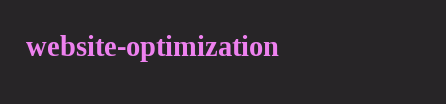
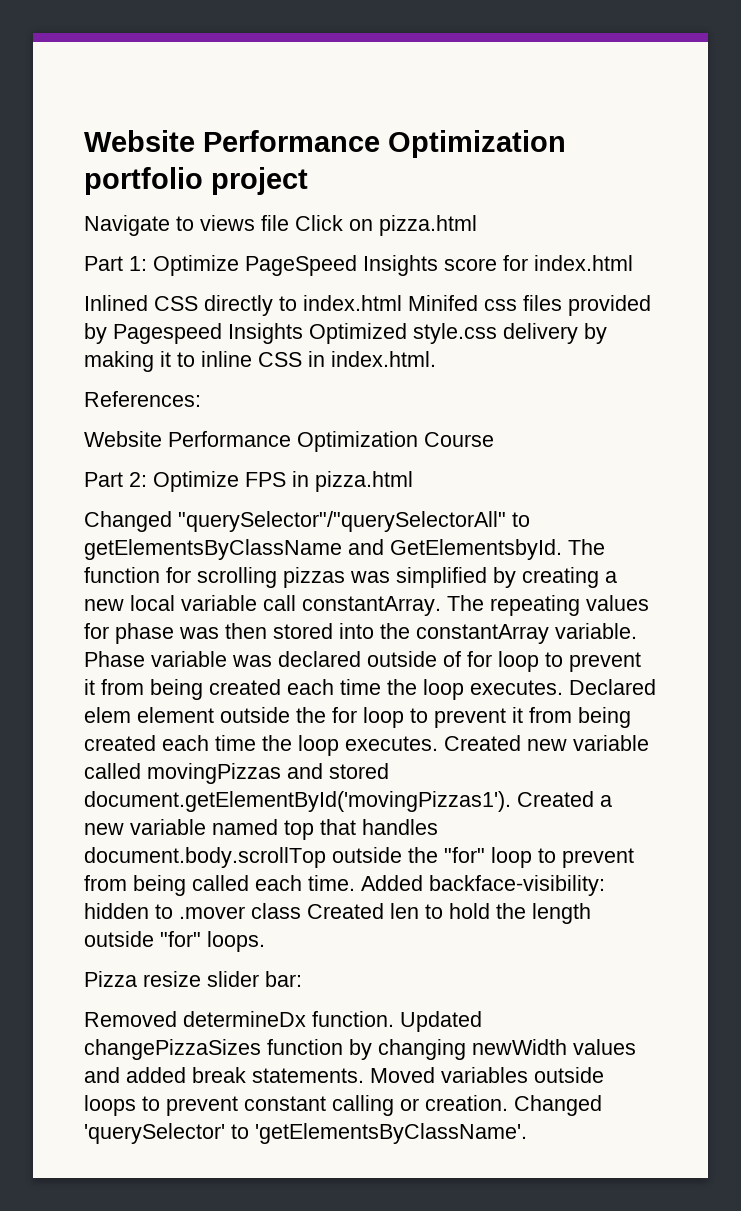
- website-optimization
+ Website Performance Optimization portfolio project
+ Navigate to views file Click on pizza.html
+ Part 1: Optimize PageSpeed Insights score for index.html
+ Inlined CSS directly to index.html Minifed css files provided by Pagespeed Insights Optimized style.css delivery by making it to inline CSS in index.html.
+ References:
+ Website Performance Optimization Course
+ Part 2: Optimize FPS in pizza.html
+ Changed "querySelector"/"querySelectorAll" to getElementsByClassName and GetElementsbyId. The function for scrolling pizzas was simplified by creating a new local variable call constantArray. The repeating values for phase was then stored into the constantArray variable. Phase variable was declared outside of for loop to prevent it from being created each time the loop executes. Declared elem element outside the for loop to prevent it from being created each time the loop executes. Created new variable called movingPizzas and stored document.getElementById('movingPizzas1'). Created a new variable named top that handles document.body.scrollTop outside the "for" loop to prevent from being called each time. Added backface-visibility: hidden to .mover class Created len to hold the length outside "for" loops.
+ Pizza resize slider bar:
+ Removed determineDx function. Updated changePizzaSizes function by changing newWidth values and added break statements. Moved variables outside loops to prevent constant calling or creation. Changed 'querySelector' to 'getElementsByClassName'.

